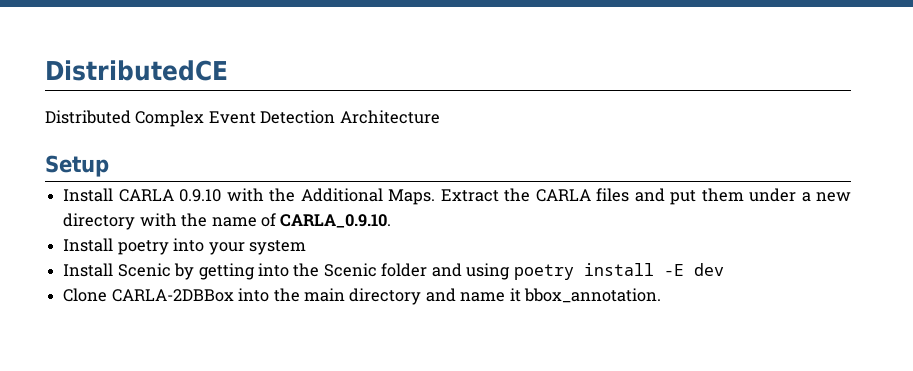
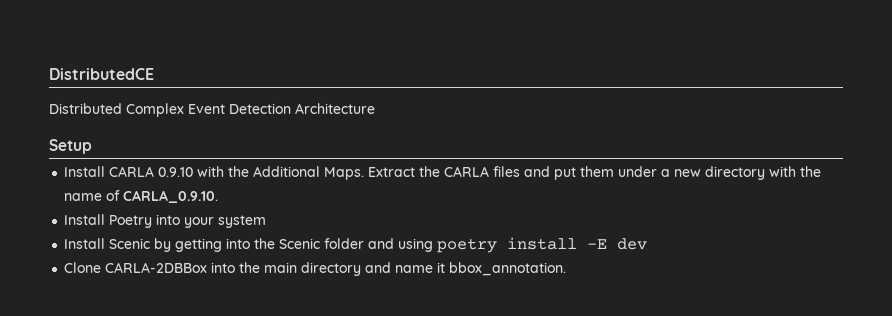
- Install poetry into your system
+ Install Poetry into your system

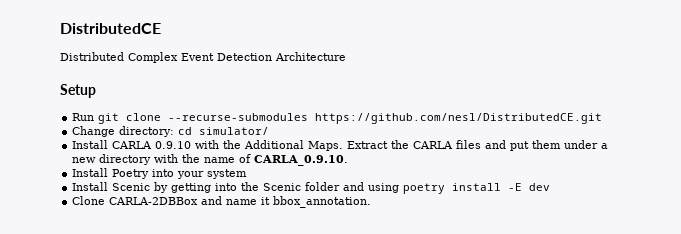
+ Run git clone --recurse-submodules https://github.com/nesl/DistributedCE.git
+ Change directory: cd simulator/
- Clone CARLA-2DBBox into the main directory and name it bbox_annotation.
+ Clone CARLA-2DBBox and name it bbox_annotation.

